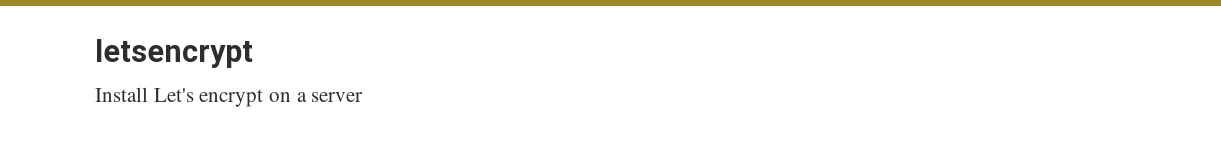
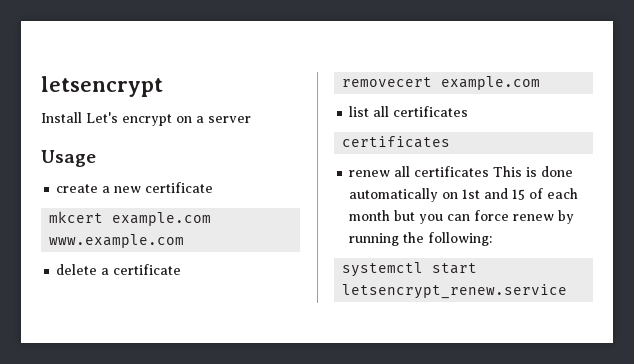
+ Usage
+ create a new certificate
+ mkcert example.com www.example.com
+ delete a certificate
+ removecert example.com
+ list all certificates
+ certificates
+ renew all certificates This is done automatically on 1st and 15 of each month but you can force renew by running the following:
+ systemctl start letsencrypt_renew.service

